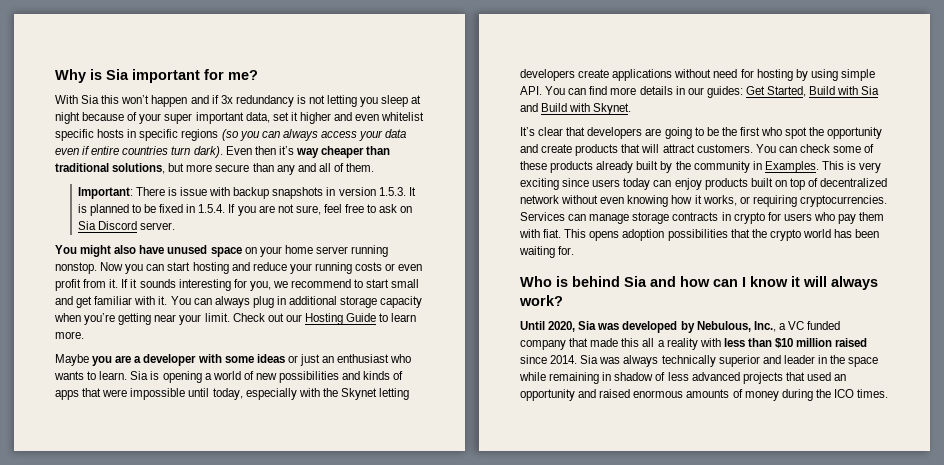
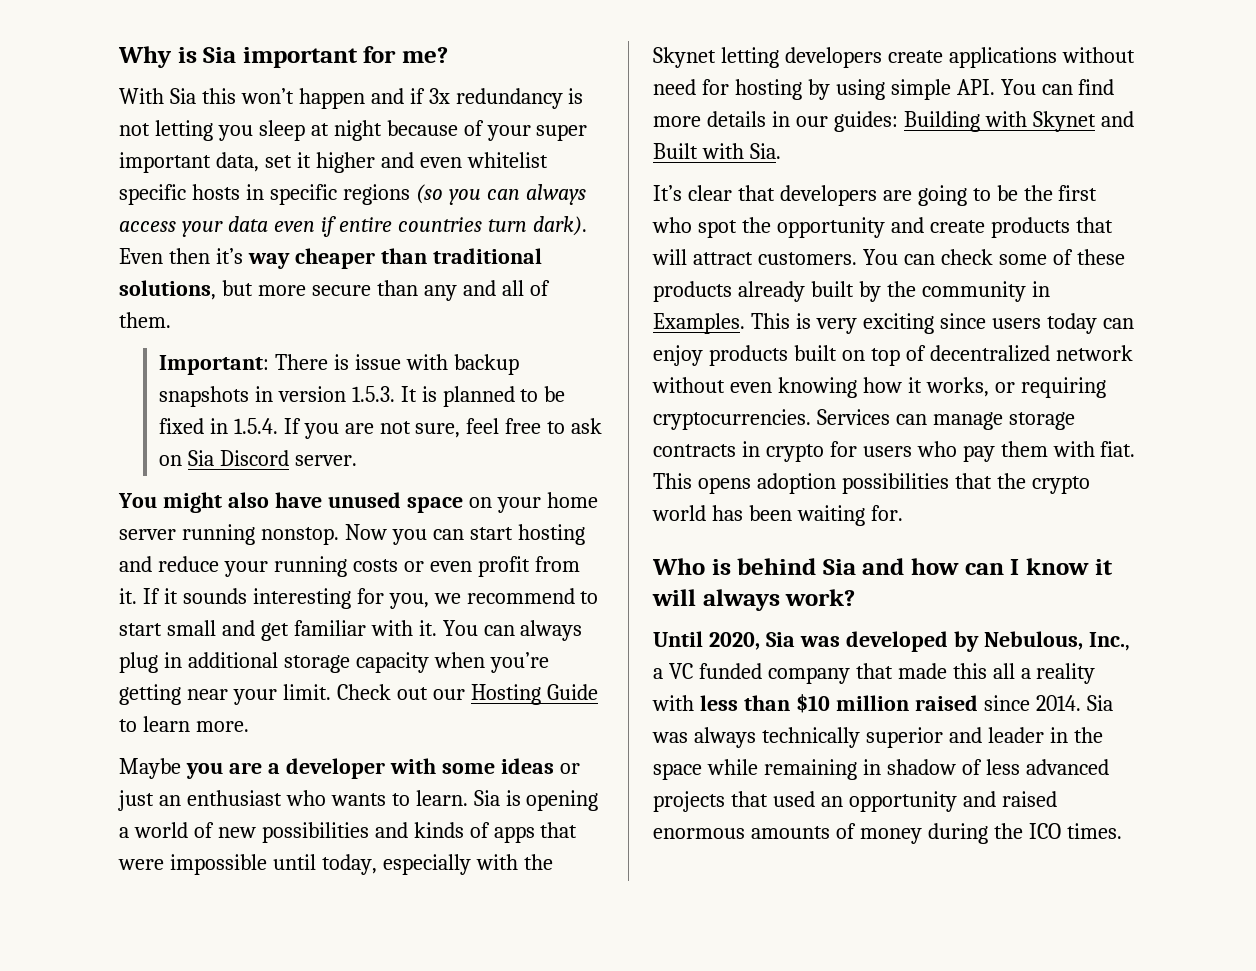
- Sia is opening a world of new possibilities and kinds of apps that were impossible until today, especially with the Skynet letting developers create applications without need for hosting by using simple API. You can find more details in our guides: Get Started, Build with Sia and Build with Skynet.
+ Sia is opening a world of new possibilities and kinds of apps that were impossible until today, especially with the Skynet letting developers create applications without need for hosting by using simple API. You can find more details in our guides: Building with Skynet and Built with Sia.

